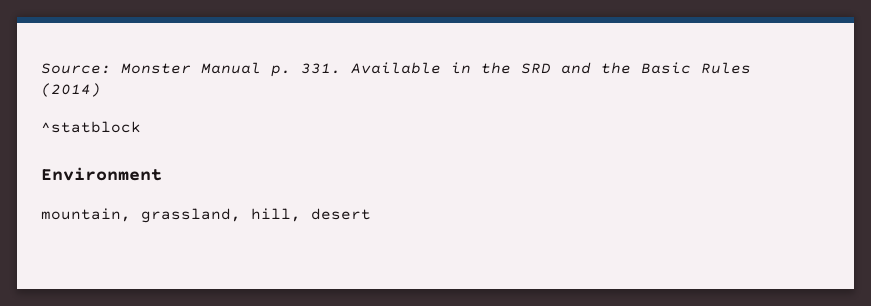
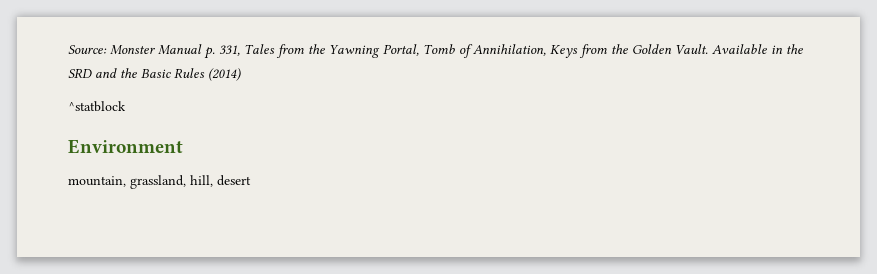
- Source: Monster Manual p. 331. Available in the SRD and the Basic Rules (2014)
+ Source: Monster Manual p. 331, Tales from the Yawning Portal, Tomb of Annihilation, Keys from the Golden Vault. Available in the SRD and the Basic Rules (2014)

